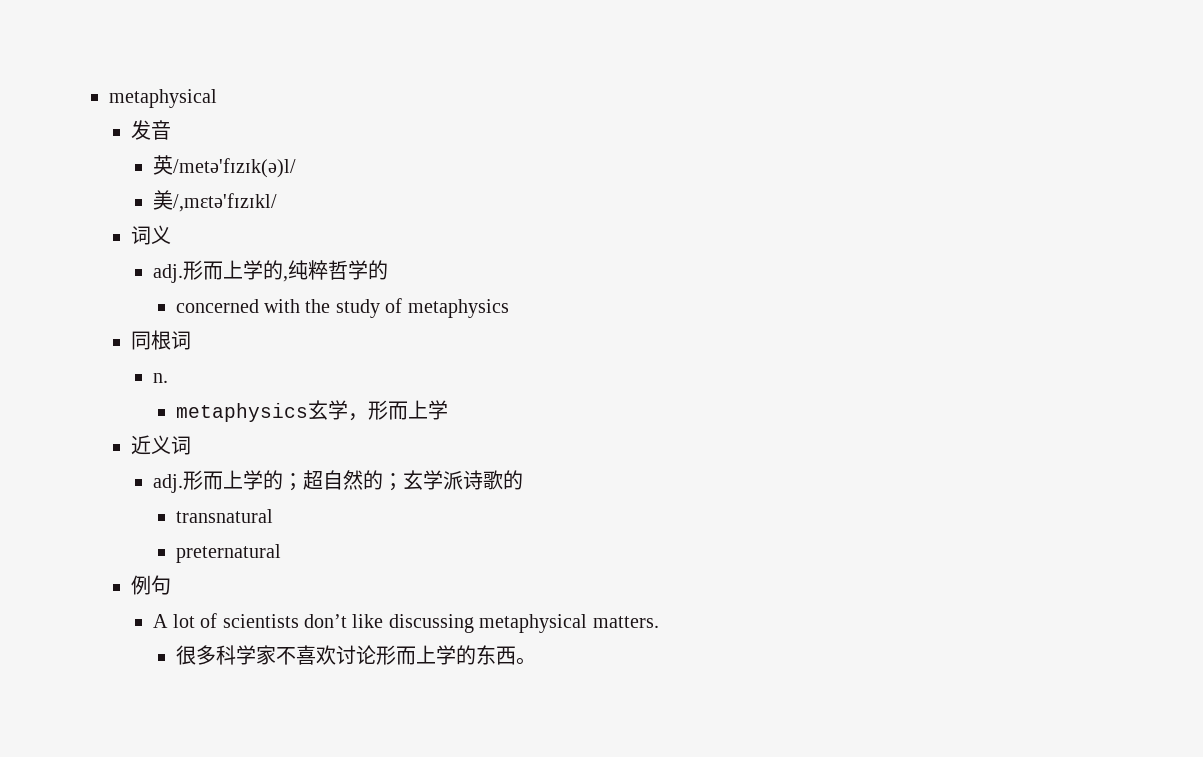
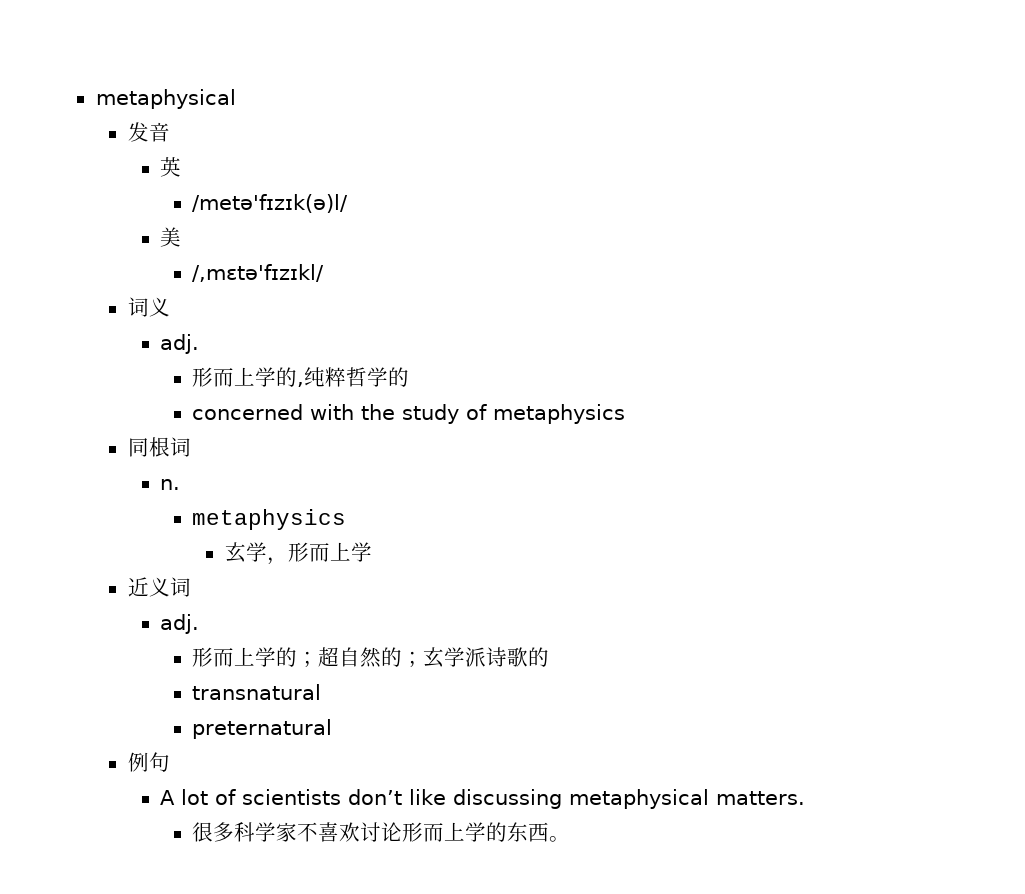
- 英/metə'fɪzɪk(ə)l/
+ 英
+ /metə'fɪzɪk(ə)l/
- 美/,mɛtə'fɪzɪkl/
+ 美
+ /,mɛtə'fɪzɪkl/
  词义
- adj.形而上学的,纯粹哲学的
+ adj.
+ 形而上学的,纯粹哲学的
  n.
- metaphysics玄学，形而上学
+ metaphysics
+ 玄学，形而上学
  近义词
- adj.形而上学的；超自然的；玄学派诗歌的
+ adj.
+ 形而上学的；超自然的；玄学派诗歌的

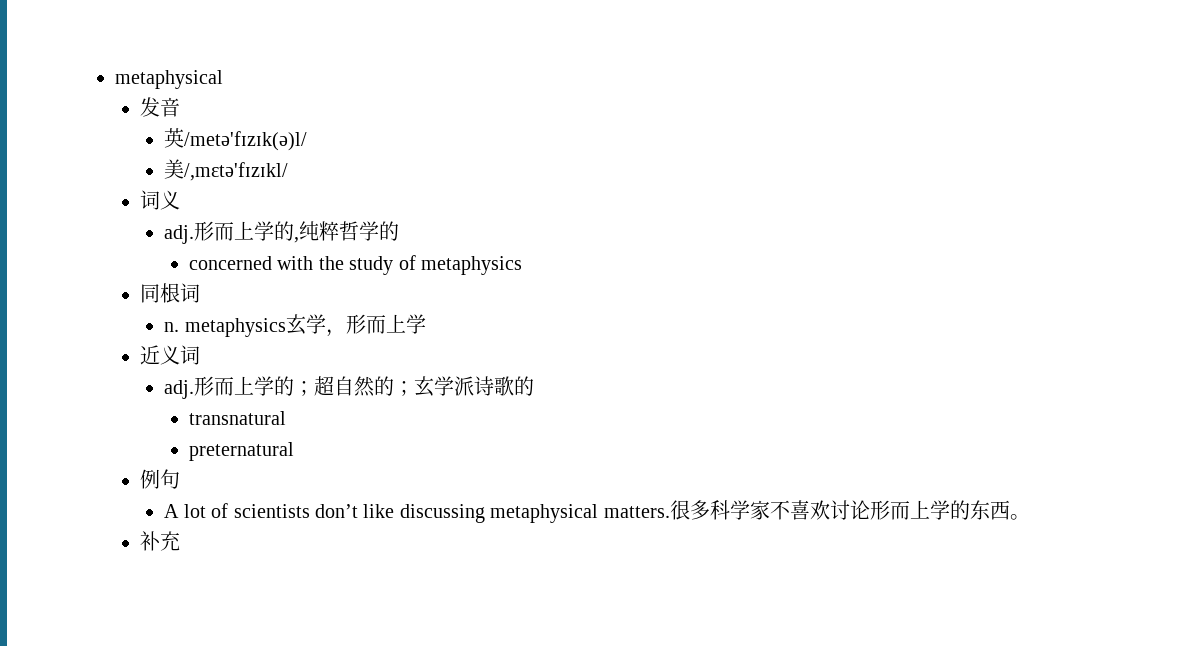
- 英
- /metə'fɪzɪk(ə)l/
+ 英/metə'fɪzɪk(ə)l/
- 美
- /,mɛtə'fɪzɪkl/
+ 美/,mɛtə'fɪzɪkl/
  词义
- adj.
- 形而上学的,纯粹哲学的
+ adj.形而上学的,纯粹哲学的
- n.
- metaphysics
- 玄学，形而上学
+ n. metaphysics玄学，形而上学
  近义词
- adj.
- 形而上学的；超自然的；玄学派诗歌的
+ adj.形而上学的；超自然的；玄学派诗歌的
- A lot of scientists don’t like discussing metaphysical matters.
- 很多科学家不喜欢讨论形而上学的东西。
+ A lot of scientists don’t like discussing metaphysical matters.很多科学家不喜欢讨论形而上学的东西。
+ 补充

